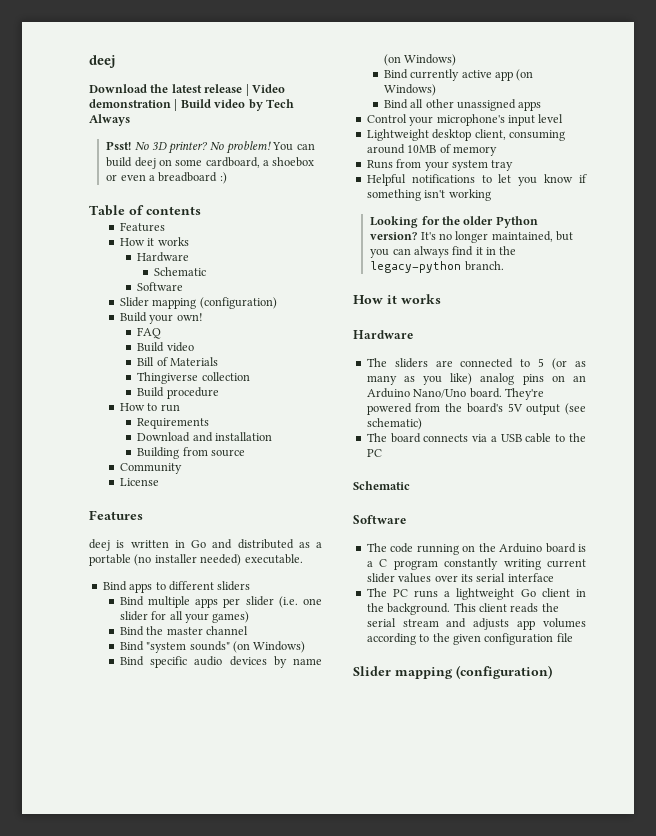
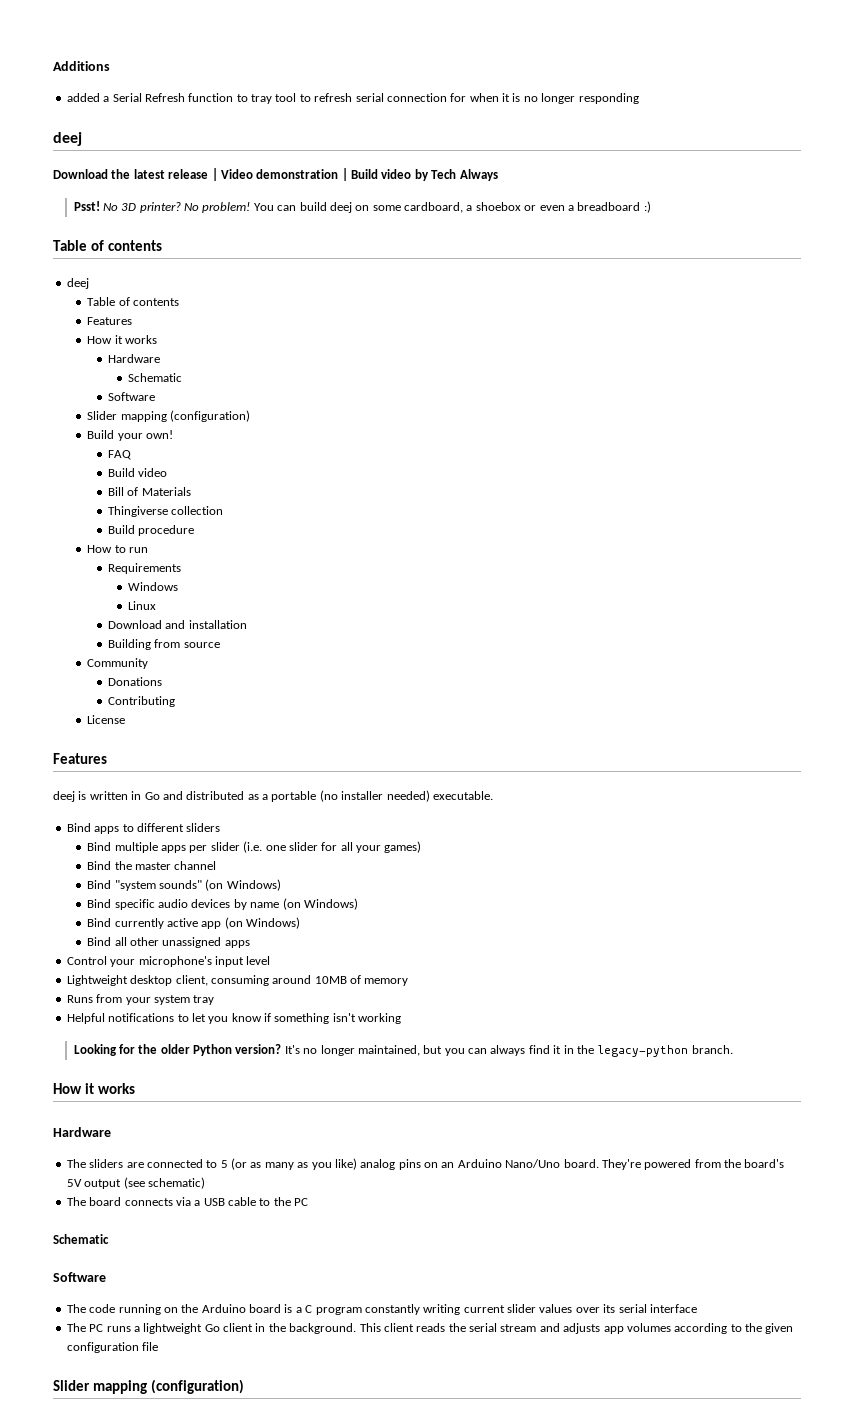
+ Additions
+ added a Serial Refresh function to tray tool to refresh serial connection for when it is no longer responding
  You can build deej on some cardboard, a shoebox or even a breadboard :)
+ Table of contents
+ deej
+ Windows
+ Linux
+ Donations
+ Contributing

